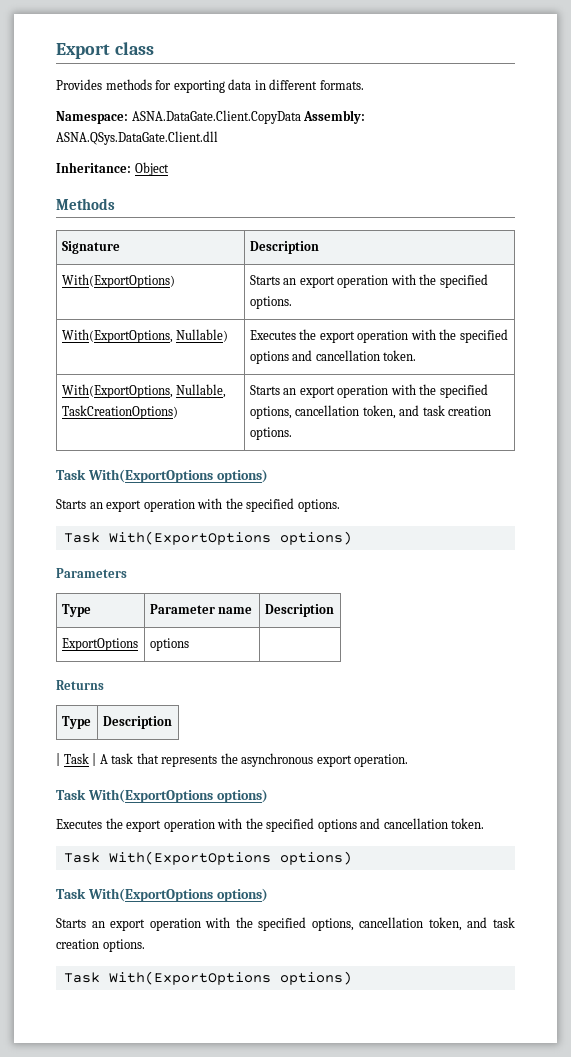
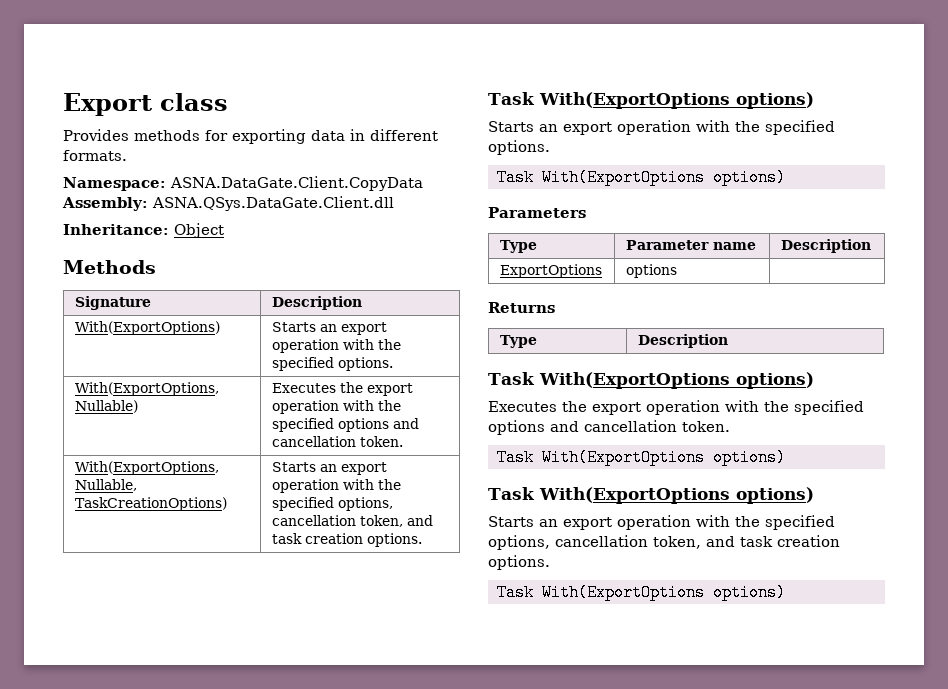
- | Task | A task that represents the asynchronous export operation.

